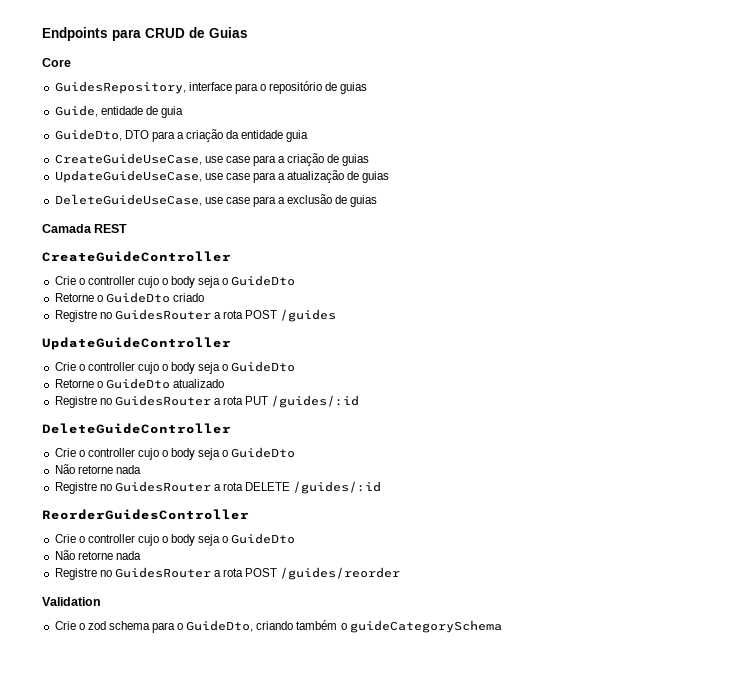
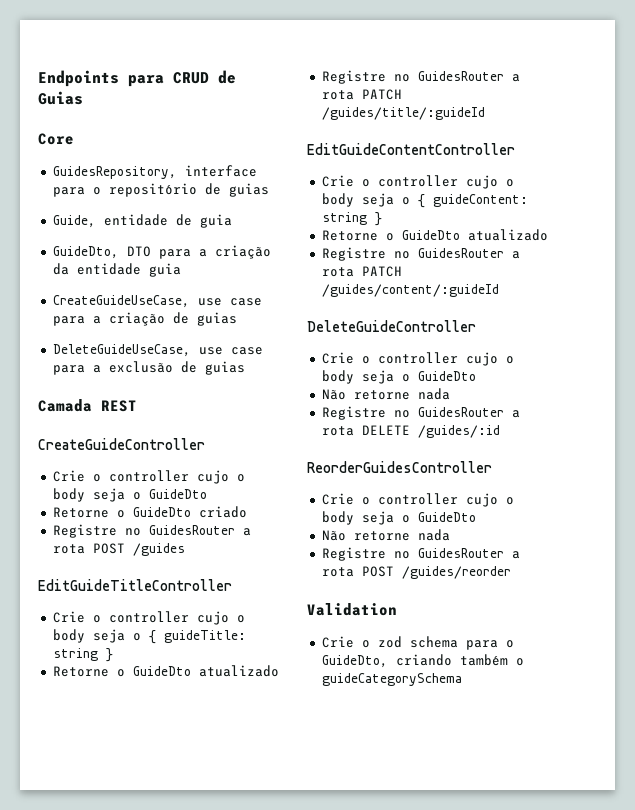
- UpdateGuideUseCase, use case para a atualização de guias
- UpdateGuideController
- Crie o controller cujo o body seja o GuideDto
+ EditGuideTitleController
+ Crie o controller cujo o body seja o { guideTitle: string }
  Retorne o GuideDto atualizado
- Registre no GuidesRouter a rota PUT /guides/:id
+ Registre no GuidesRouter a rota PATCH /guides/title/:guideId
+ EditGuideContentController
+ Crie o controller cujo o body seja o { guideContent: string }
+ Retorne o GuideDto atualizado
+ Registre no GuidesRouter a rota PATCH /guides/content/:guideId

